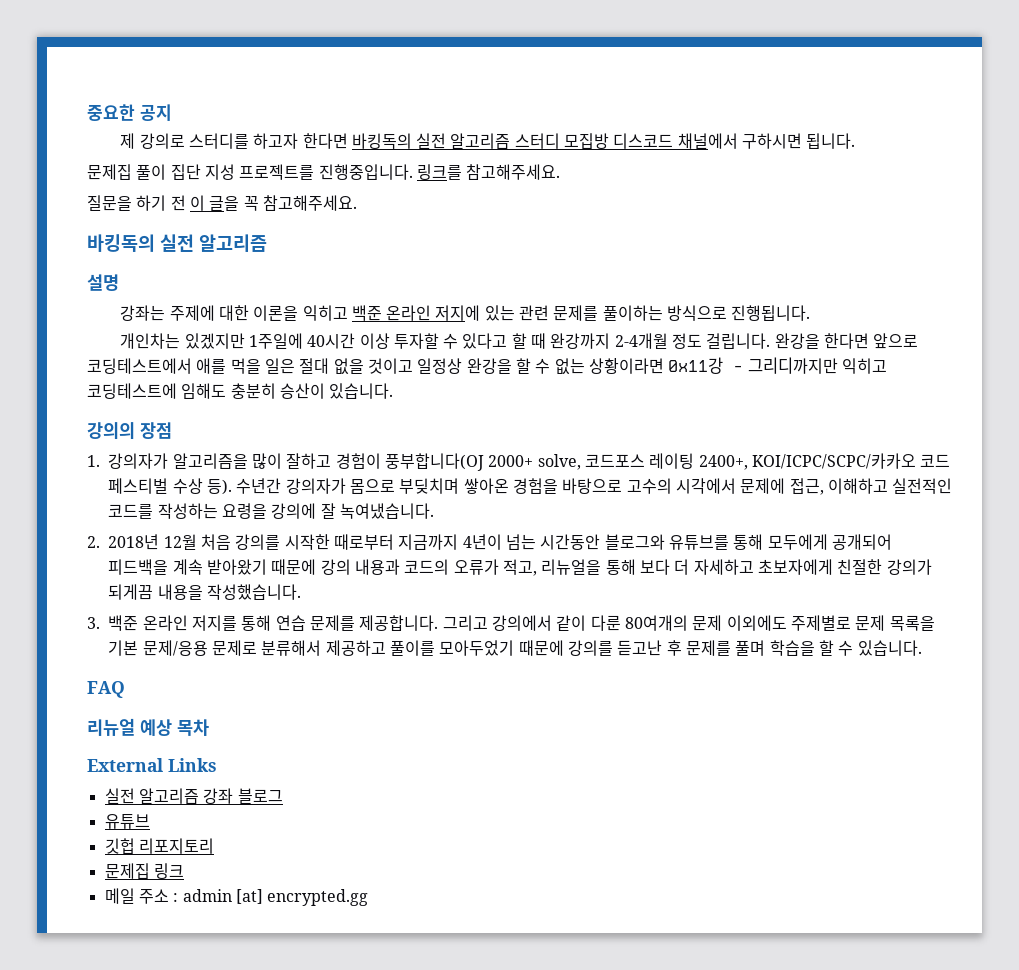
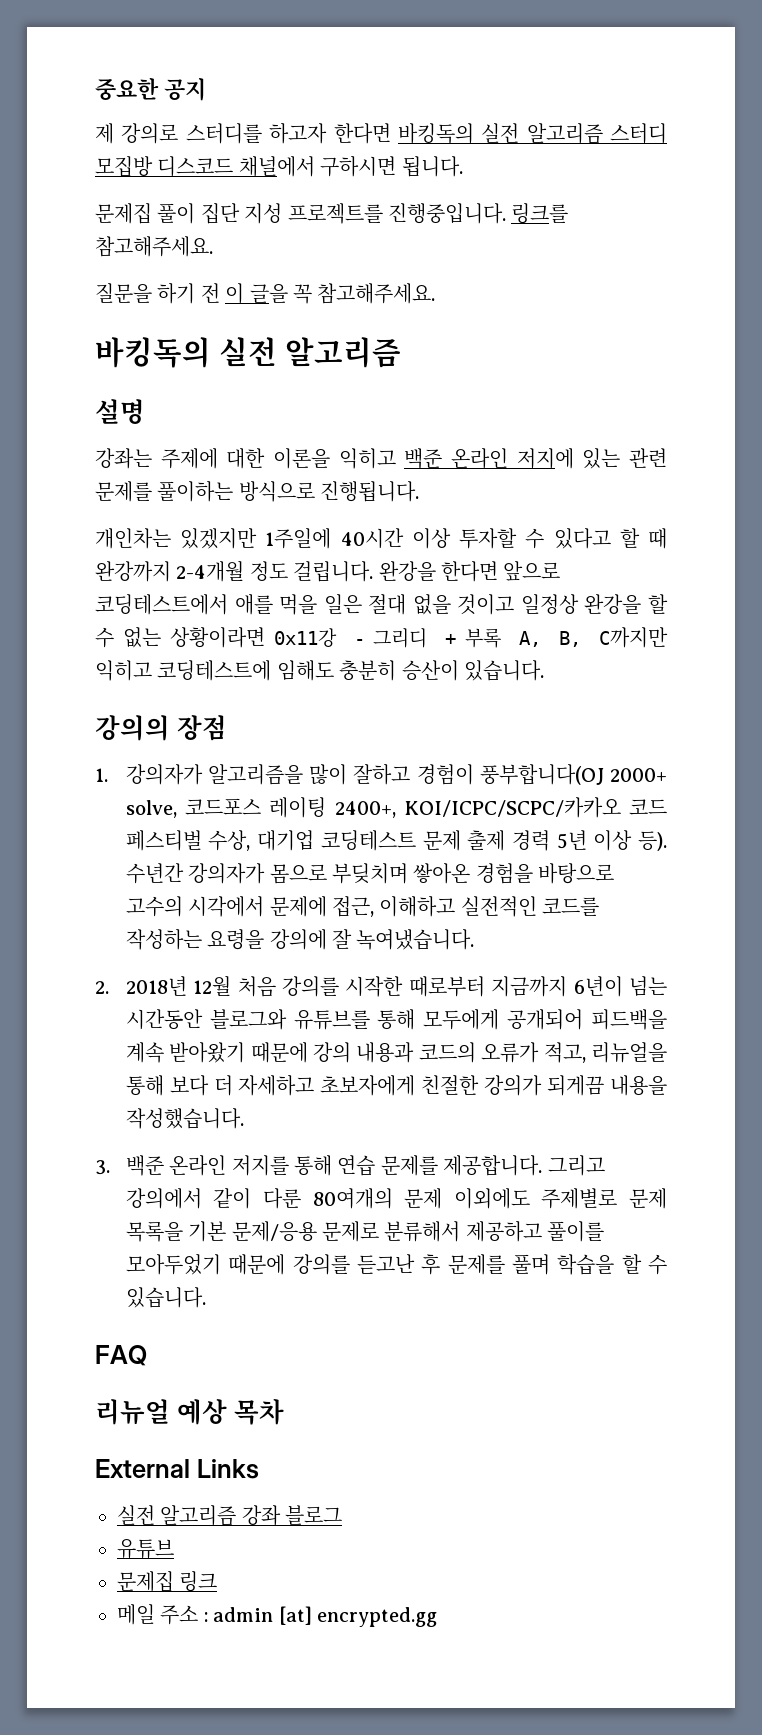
- 완강을 한다면 앞으로 코딩테스트에서 애를 먹을 일은 절대 없을 것이고 일정상 완강을 할 수 없는 상황이라면 0x11강 - 그리디까지만 익히고 코딩테스트에 임해도 충분히 승산이 있습니다.
+ 완강을 한다면 앞으로 코딩테스트에서 애를 먹을 일은 절대 없을 것이고 일정상 완강을 할 수 없는 상황이라면 0x11강 - 그리디 + 부록 A, B, C까지만 익히고 코딩테스트에 임해도 충분히 승산이 있습니다.
- 1. 강의자가 알고리즘을 많이 잘하고 경험이 풍부합니다(OJ 2000+ solve, 코드포스 레이팅 2400+, KOI/ICPC/SCPC/카카오 코드 페스티벌 수상 등).
+ 1. 강의자가 알고리즘을 많이 잘하고 경험이 풍부합니다(OJ 2000+ solve, 코드포스 레이팅 2400+, KOI/ICPC/SCPC/카카오 코드 페스티벌 수상, 대기업 코딩테스트 문제 출제 경력 5년 이상 등).
- 2. 2018년 12월 처음 강의를 시작한 때로부터 지금까지 4년이 넘는 시간동안 블로그와 유튜브를 통해 모두에게 공개되어 피드백을 계속 받아왔기 때문에 강의 내용과 코드의 오류가 적고, 리뉴얼을 통해 보다 더 자세하고 초보자에게 친절한 강의가 되게끔 내용을 작성했습니다.
+ 2. 2018년 12월 처음 강의를 시작한 때로부터 지금까지 6년이 넘는 시간동안 블로그와 유튜브를 통해 모두에게 공개되어 피드백을 계속 받아왔기 때문에 강의 내용과 코드의 오류가 적고, 리뉴얼을 통해 보다 더 자세하고 초보자에게 친절한 강의가 되게끔 내용을 작성했습니다.
- 깃헙 리포지토리

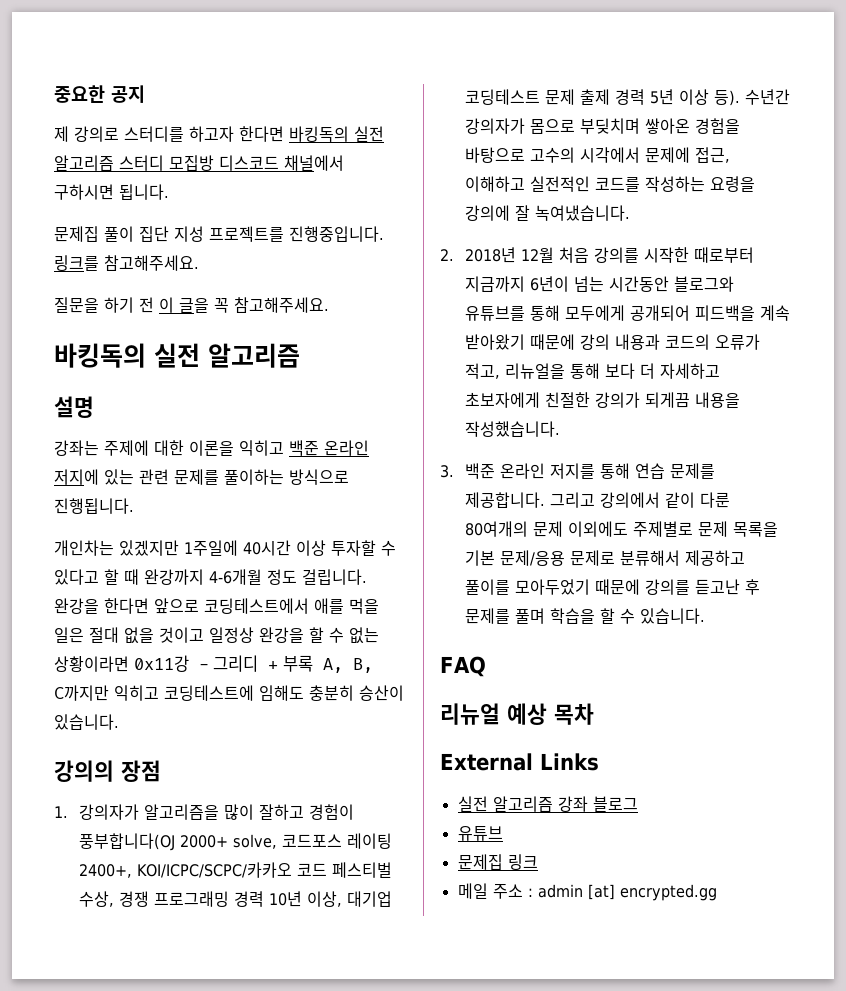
- 개인차는 있겠지만 1주일에 40시간 이상 투자할 수 있다고 할 때 완강까지 2-4개월 정도 걸립니다.
+ 개인차는 있겠지만 1주일에 40시간 이상 투자할 수 있다고 할 때 완강까지 4-6개월 정도 걸립니다.
- 1. 강의자가 알고리즘을 많이 잘하고 경험이 풍부합니다(OJ 2000+ solve, 코드포스 레이팅 2400+, KOI/ICPC/SCPC/카카오 코드 페스티벌 수상, 대기업 코딩테스트 문제 출제 경력 5년 이상 등).
+ 1. 강의자가 알고리즘을 많이 잘하고 경험이 풍부합니다(OJ 2000+ solve, 코드포스 레이팅 2400+, KOI/ICPC/SCPC/카카오 코드 페스티벌 수상, 경쟁 프로그래밍 경력 10년 이상, 대기업 코딩테스트 문제 출제 경력 5년 이상 등).

